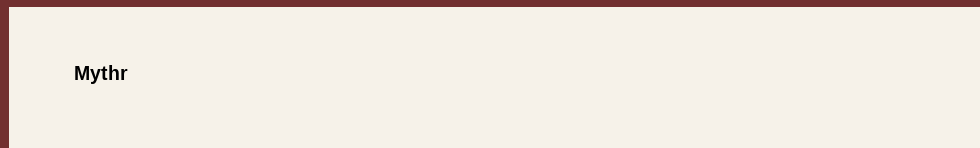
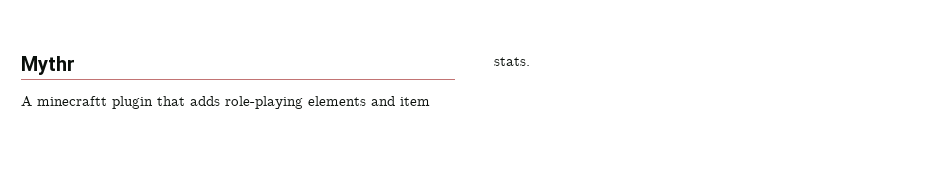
+ A minecraftt plugin that adds role-playing elements and item stats.

